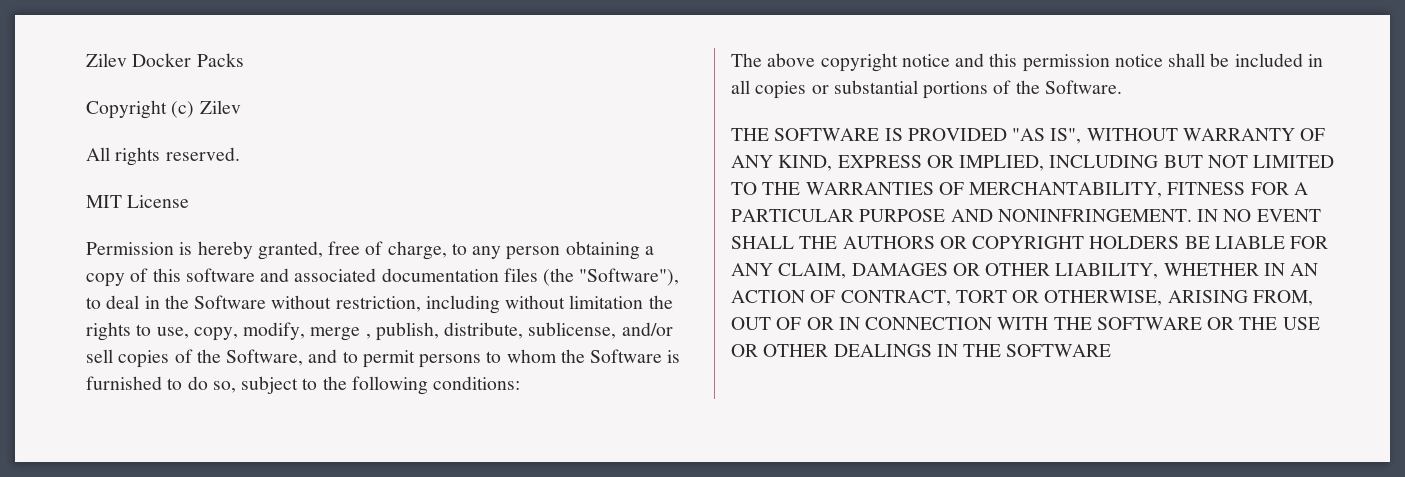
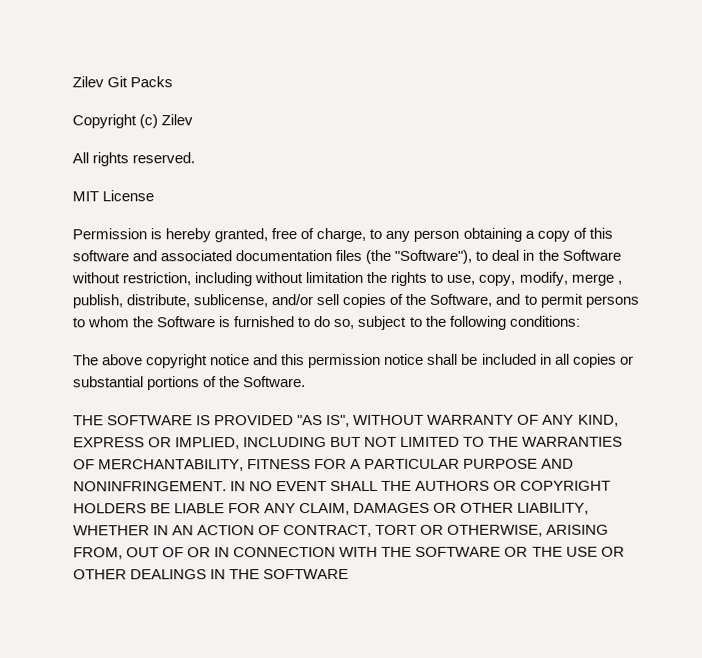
- Zilev Docker Packs
+ Zilev Git Packs

